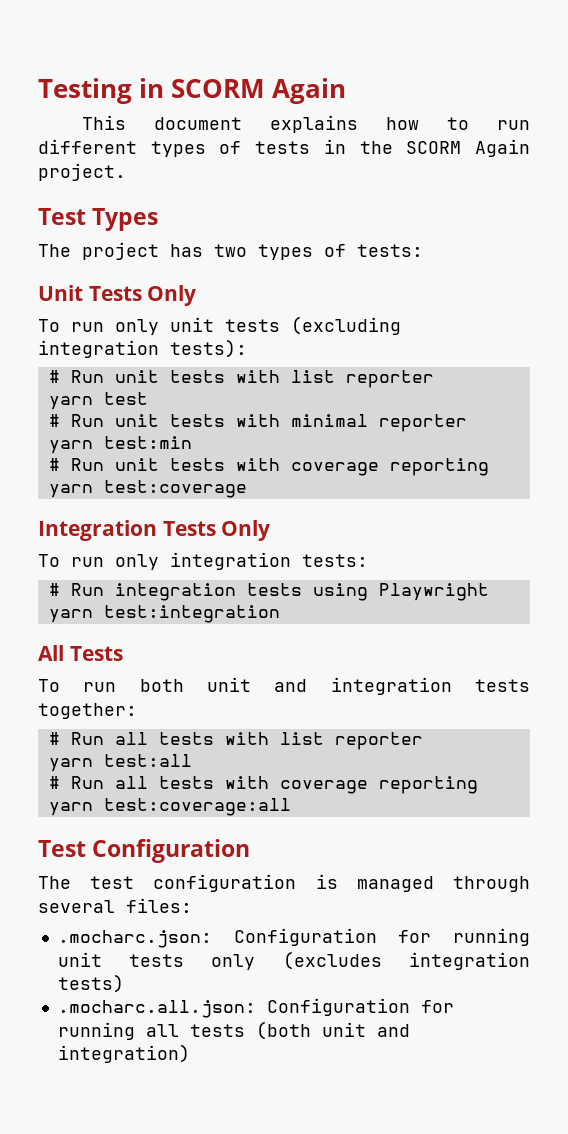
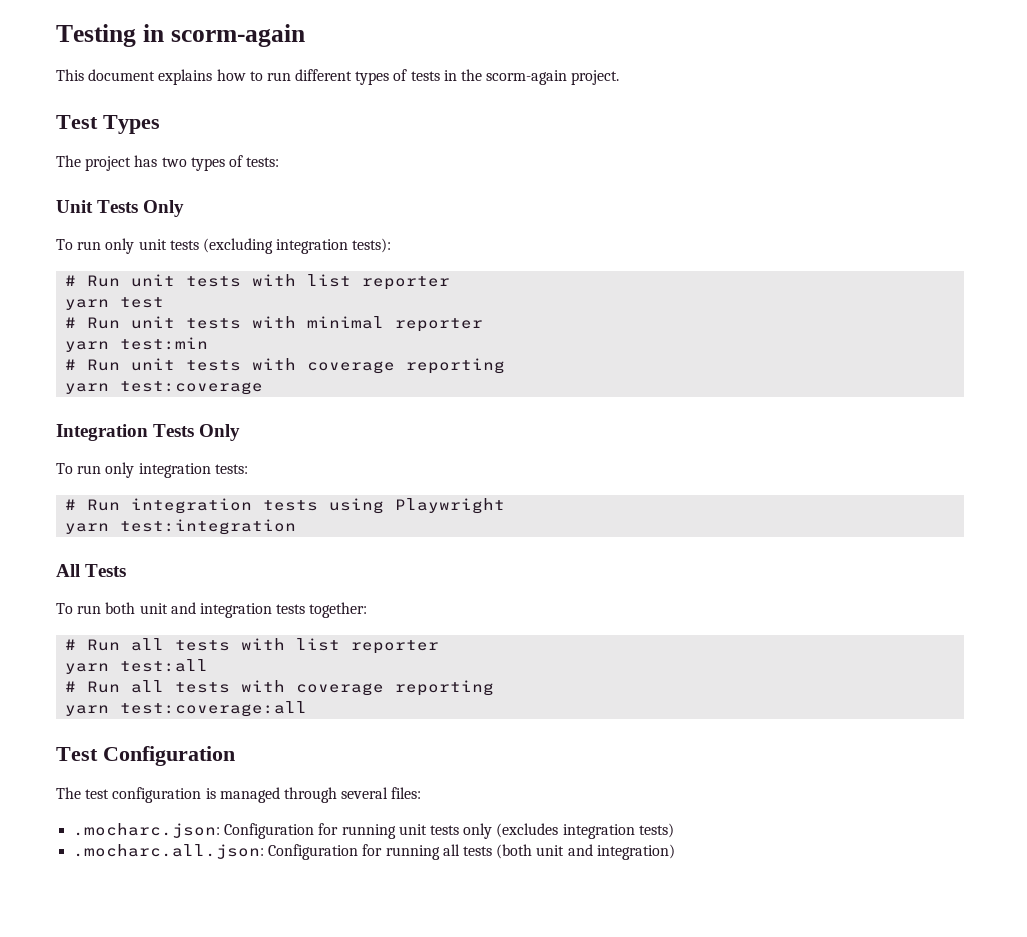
- Testing in SCORM Again
+ Testing in scorm-again
- This document explains how to run different types of tests in the SCORM Again project.
+ This document explains how to run different types of tests in the scorm-again project.

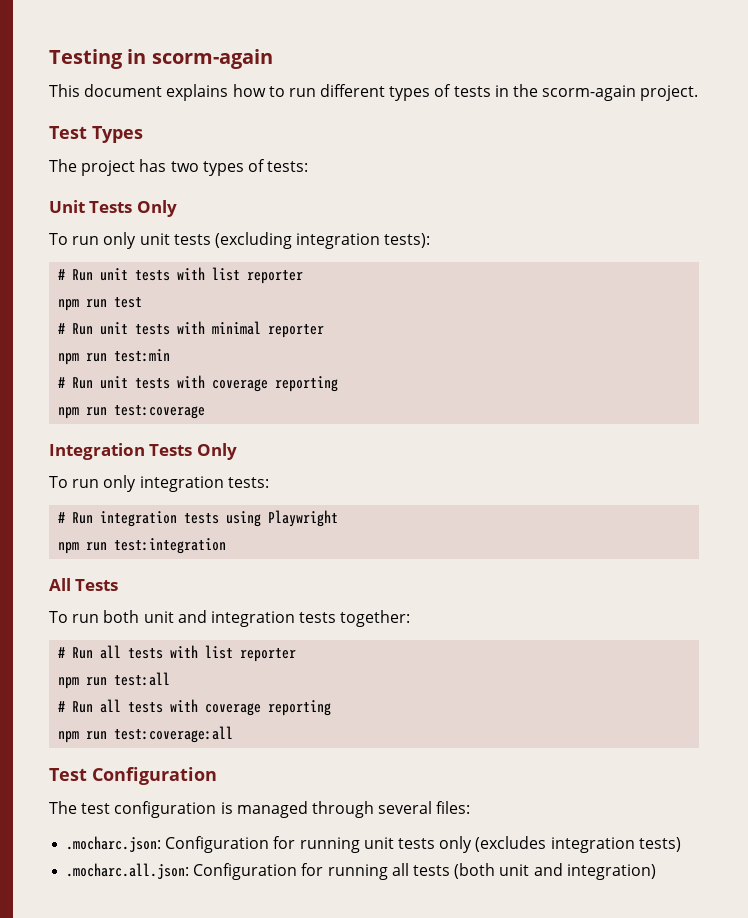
- yarn test
+ npm run test
- yarn test:min
+ npm run test:min
- yarn test:coverage
+ npm run test:coverage
- yarn test:integration
+ npm run test:integration
- yarn test:all
+ npm run test:all
- yarn test:coverage:all
+ npm run test:coverage:all

